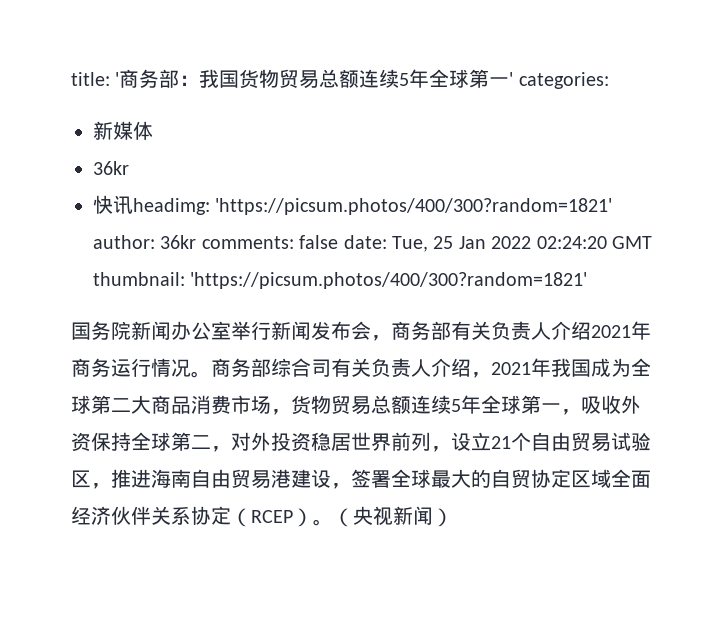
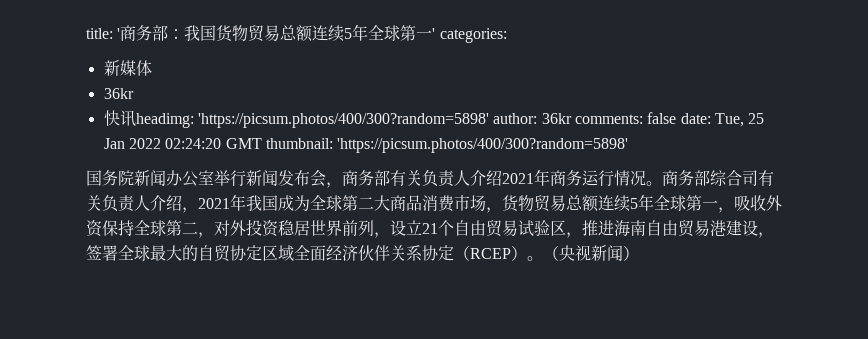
- 快讯headimg: 'https://picsum.photos/400/300?random=1821' author: 36kr comments: false date: Tue, 25 Jan 2022 02:24:20 GMT thumbnail: 'https://picsum.photos/400/300?random=1821'
+ 快讯headimg: 'https://picsum.photos/400/300?random=5898' author: 36kr comments: false date: Tue, 25 Jan 2022 02:24:20 GMT thumbnail: 'https://picsum.photos/400/300?random=5898'

